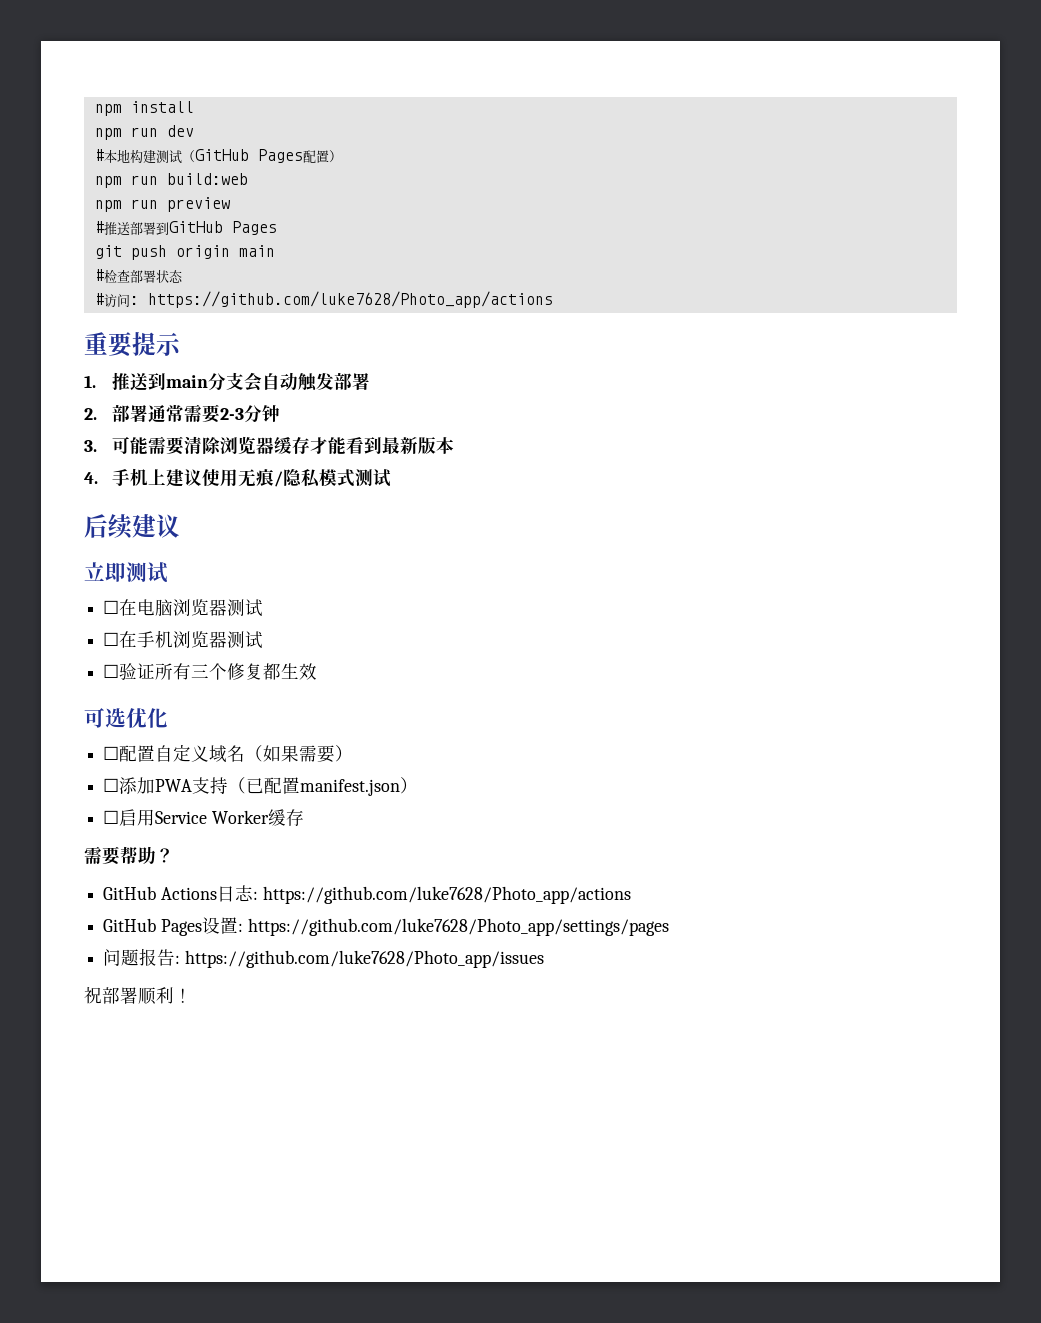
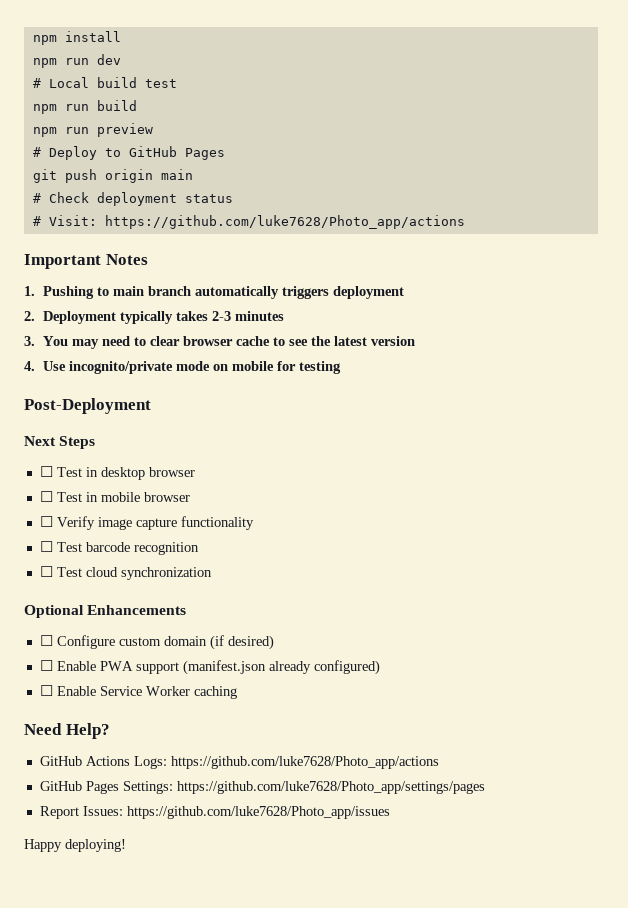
- #本地构建测试（GitHub Pages配置）
- npm run build:web
+ # Local build test
+ npm run build
- #推送部署到GitHub Pages
+ # Deploy to GitHub Pages
- #检查部署状态
- #访问: https://github.com/luke7628/Photo_app/actions
- 重要提示
+ # Check deployment status
+ # Visit: https://github.com/luke7628/Photo_app/actions
+ Important Notes
- 1.推送到main分支会自动触发部署
- 2.部署通常需要2-3分钟
- 3.可能需要清除浏览器缓存才能看到最新版本
- 4.手机上建议使用无痕/隐私模式测试
- 后续建议
- 立即测试
- ☐在电脑浏览器测试
- ☐在手机浏览器测试
- ☐验证所有三个修复都生效
- 可选优化
- ☐配置自定义域名（如果需要）
- ☐添加PWA支持（已配置manifest.json）
- ☐启用Service Worker缓存
- 需要帮助？
+ 1. Pushing to main branch automatically triggers deployment
+ 2. Deployment typically takes 2-3 minutes
+ 3. You may need to clear browser cache to see the latest version
+ 4. Use incognito/private mode on mobile for testing
+ Post-Deployment
+ Next Steps
+ ☐ Test in desktop browser
+ ☐ Test in mobile browser
+ ☐ Verify image capture functionality
+ ☐ Test barcode recognition
+ ☐ Test cloud synchronization
+ Optional Enhancements
+ ☐ Configure custom domain (if desired)
+ ☐ Enable PWA support (manifest.json already configured)
+ ☐ Enable Service Worker caching
+ Need Help?
- GitHub Actions日志: https://github.com/luke7628/Photo_app/actions
+ GitHub Actions Logs: https://github.com/luke7628/Photo_app/actions
- GitHub Pages设置: https://github.com/luke7628/Photo_app/settings/pages
+ GitHub Pages Settings: https://github.com/luke7628/Photo_app/settings/pages
- 问题报告: https://github.com/luke7628/Photo_app/issues
- 祝部署顺利！
+ Report Issues: https://github.com/luke7628/Photo_app/issues
+ Happy deploying!

